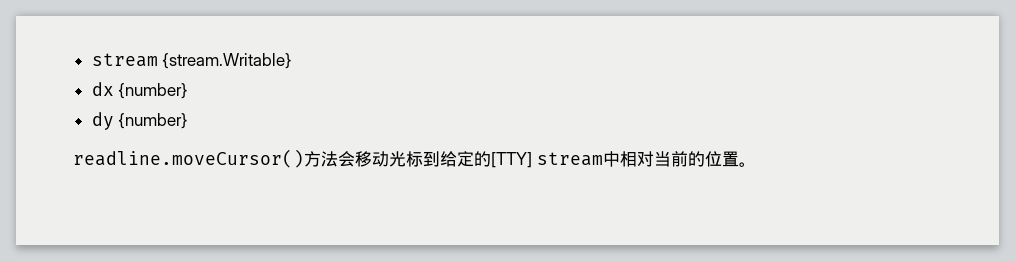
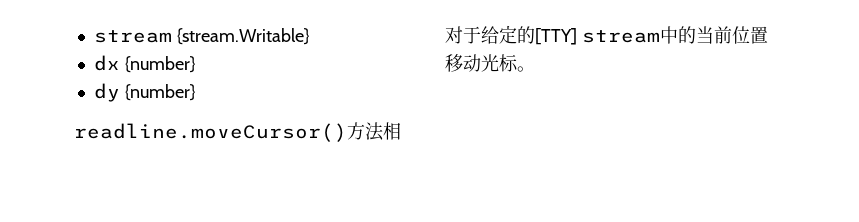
- readline.moveCursor()方法会移动光标到给定的[TTY] stream中相对当前的位置。
+ readline.moveCursor()方法相对于给定的[TTY] stream中的当前位置移动光标。

